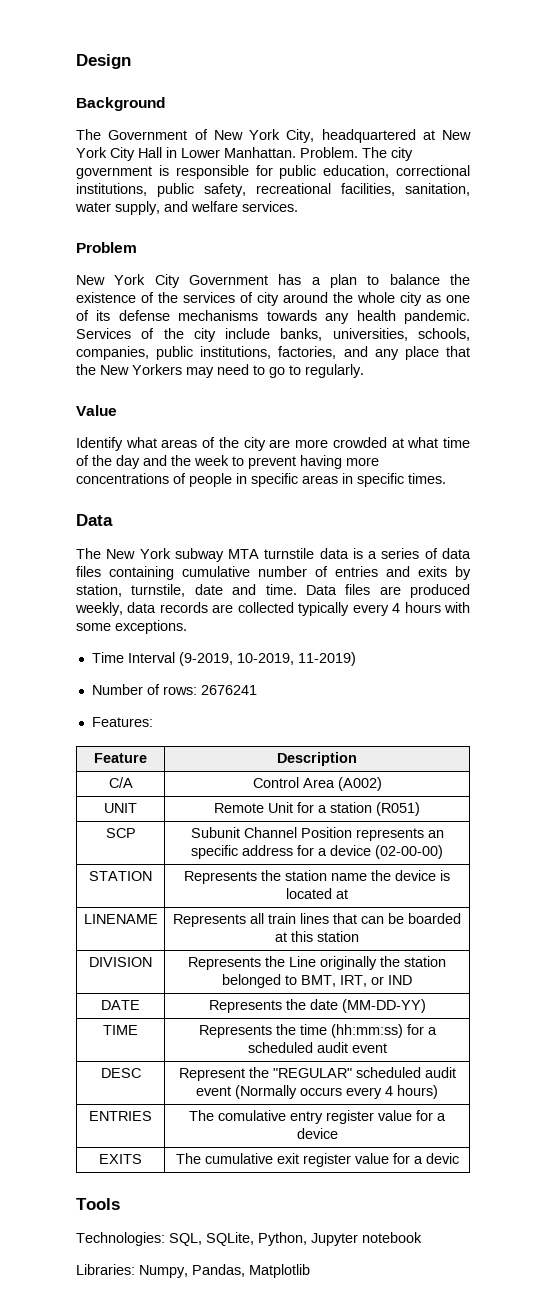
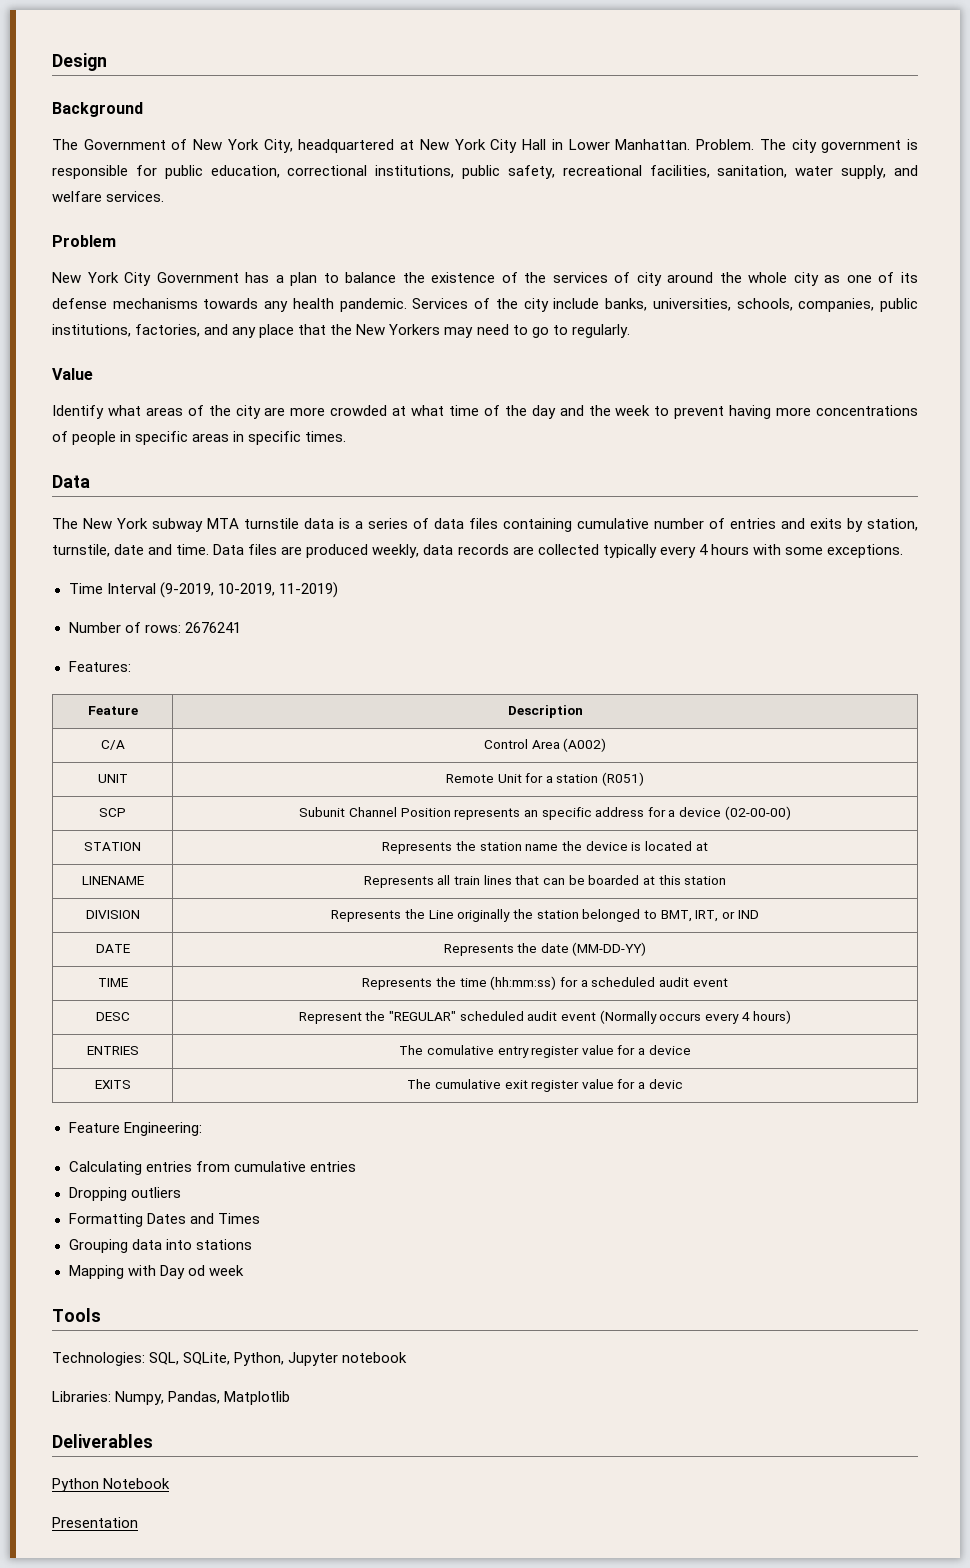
+ Feature Engineering:
+ Calculating entries from cumulative entries
+ Dropping outliers
+ Formatting Dates and Times
+ Grouping data into stations
+ Mapping with Day od week
+ Deliverables
+ Python Notebook
+ Presentation

